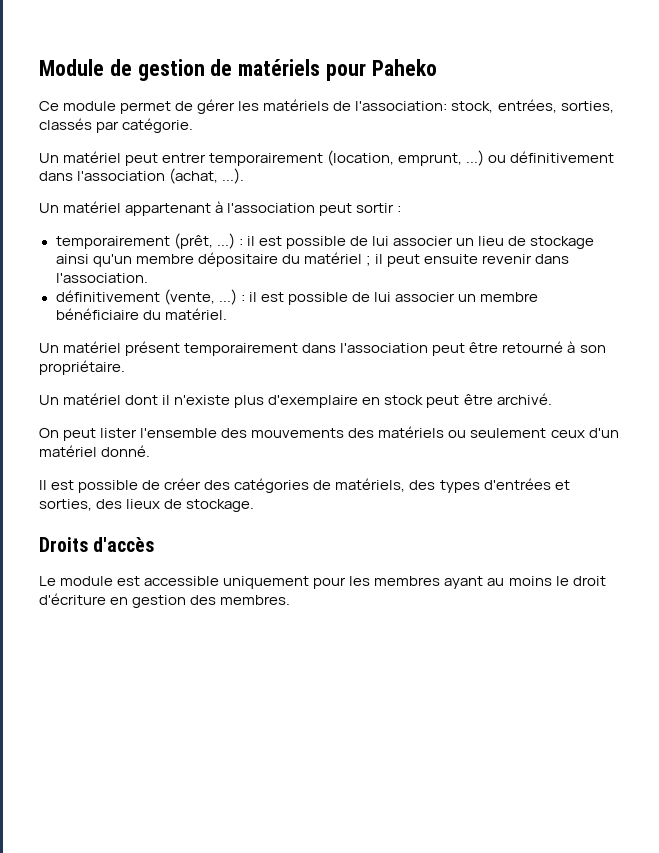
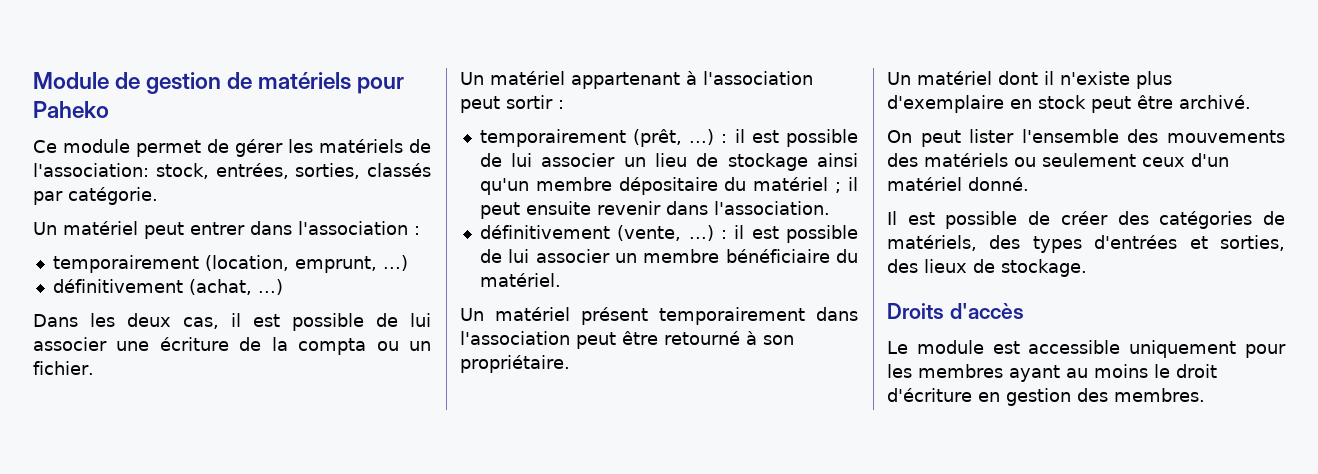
- Un matériel peut entrer temporairement (location, emprunt, ...) ou définitivement dans l'association (achat, ...).
+ Un matériel peut entrer dans l'association :
+ temporairement (location, emprunt, ...)
+ définitivement (achat, ...)
+ Dans les deux cas, il est possible de lui associer une écriture de la compta ou un fichier.

